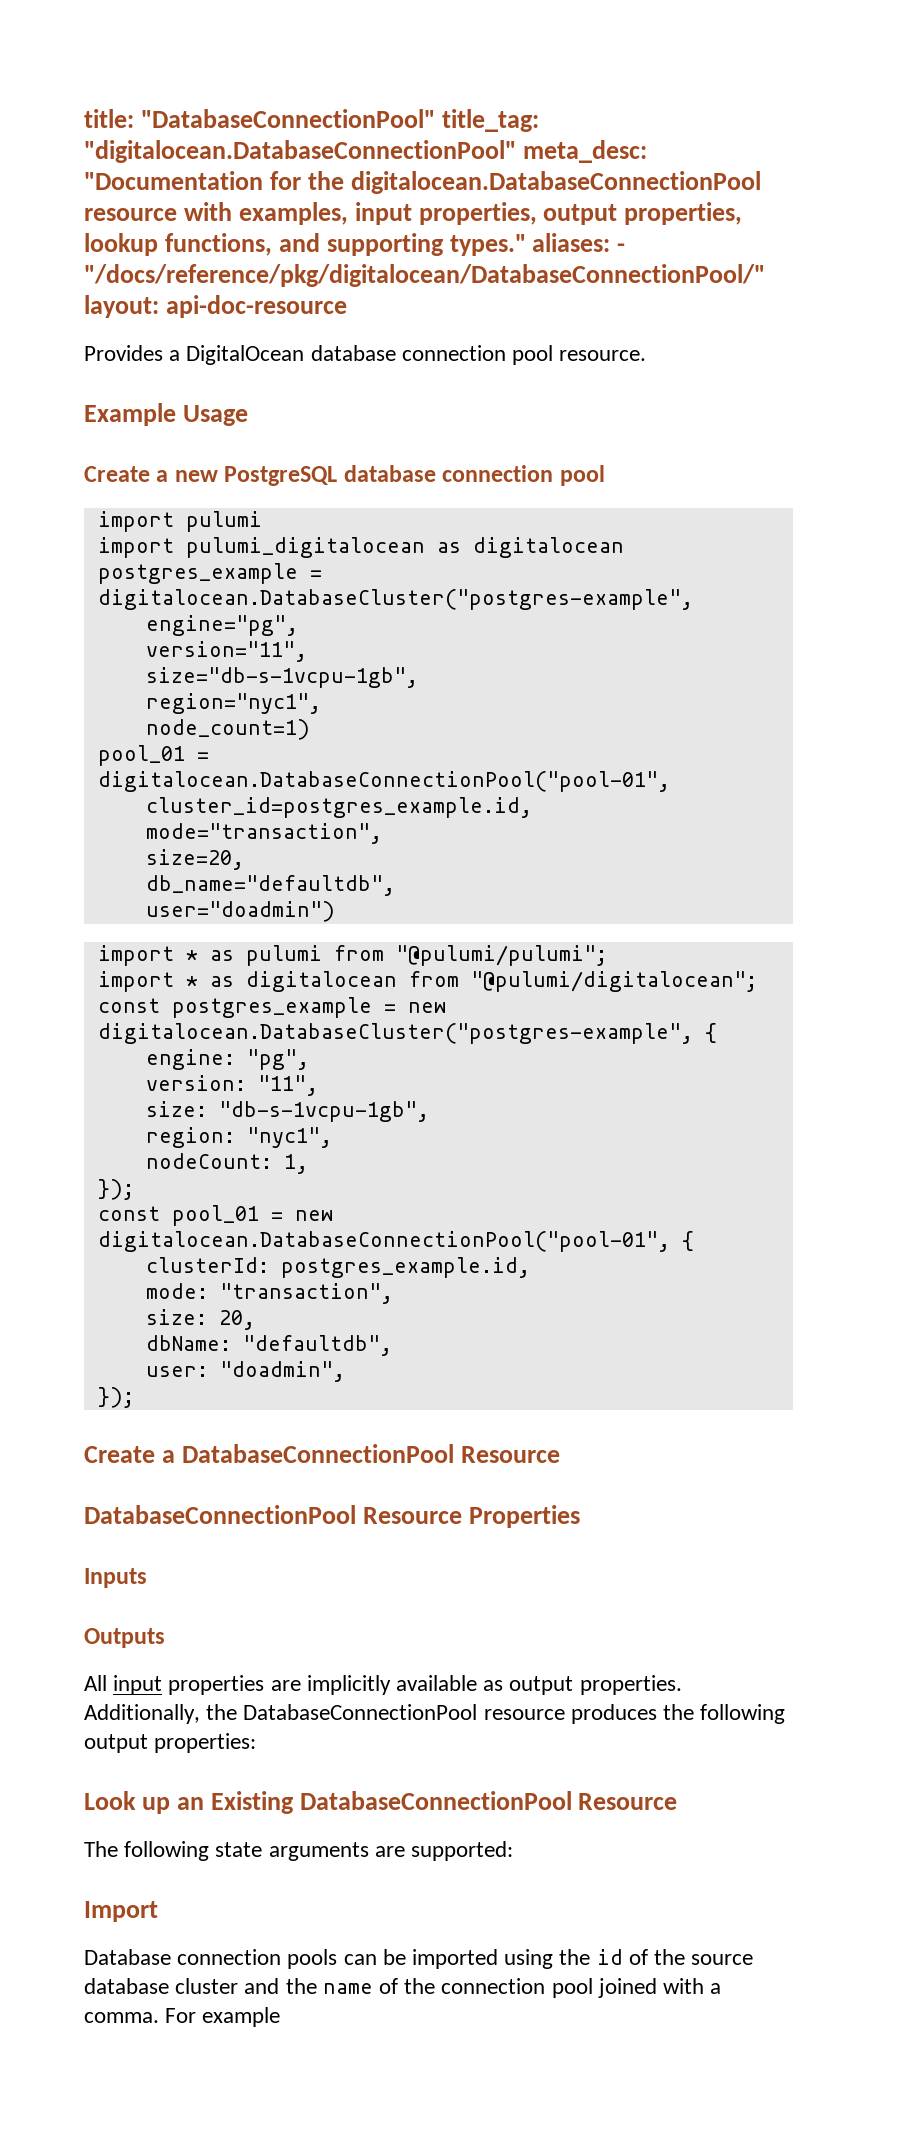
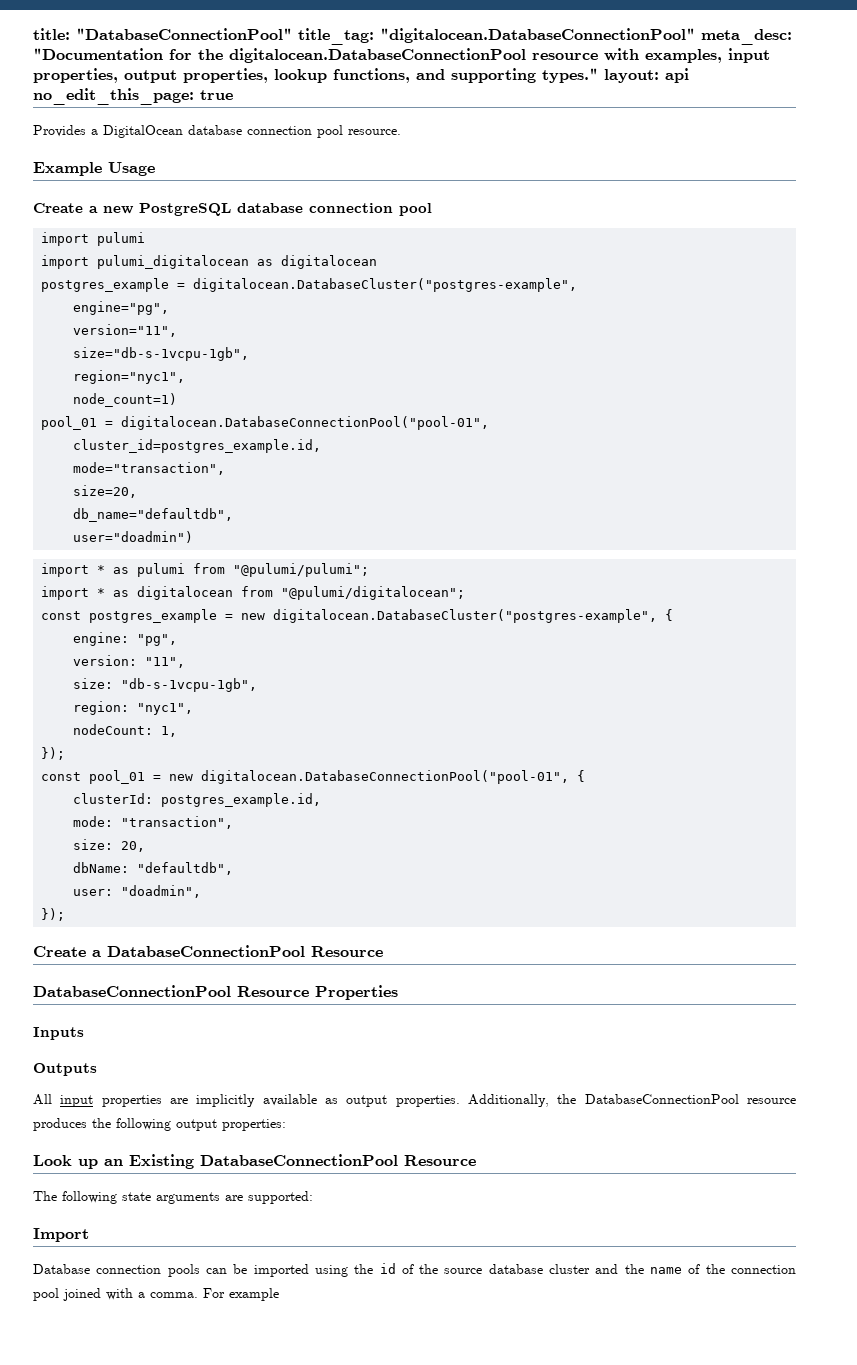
- title: "DatabaseConnectionPool" title_tag: "digitalocean.DatabaseConnectionPool" meta_desc: "Documentation for the digitalocean.DatabaseConnectionPool resource with examples, input properties, output properties, lookup functions, and supporting types." aliases: - "/docs/reference/pkg/digitalocean/DatabaseConnectionPool/" layout: api-doc-resource
+ title: "DatabaseConnectionPool" title_tag: "digitalocean.DatabaseConnectionPool" meta_desc: "Documentation for the digitalocean.DatabaseConnectionPool resource with examples, input properties, output properties, lookup functions, and supporting types." layout: api no_edit_this_page: true

